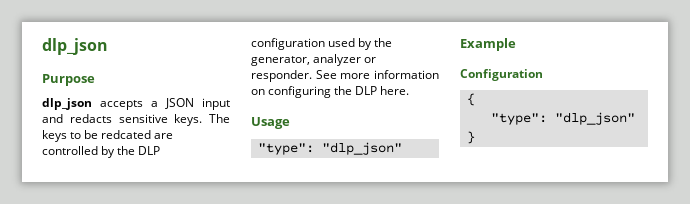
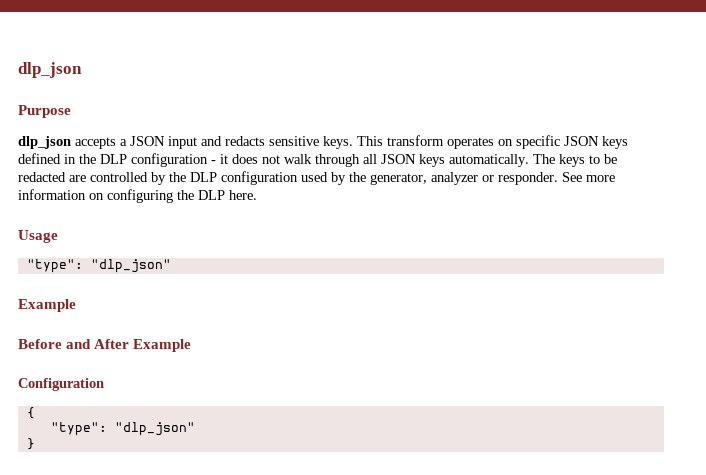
+ This transform operates on specific JSON keys defined in the DLP configuration - it does not walk through all JSON keys automatically.
- The keys to be redcated are controlled by the DLP configuration used by the generator, analyzer or responder.
+ The keys to be redacted are controlled by the DLP configuration used by the generator, analyzer or responder.
+ Before and After Example

